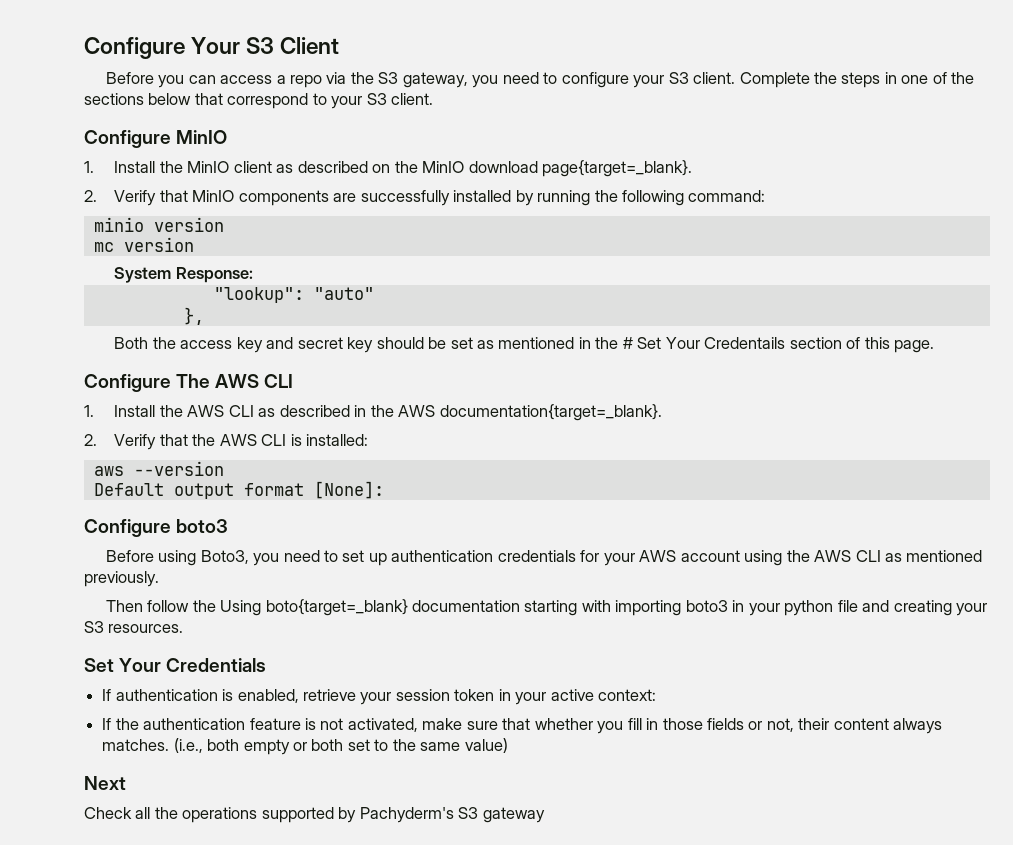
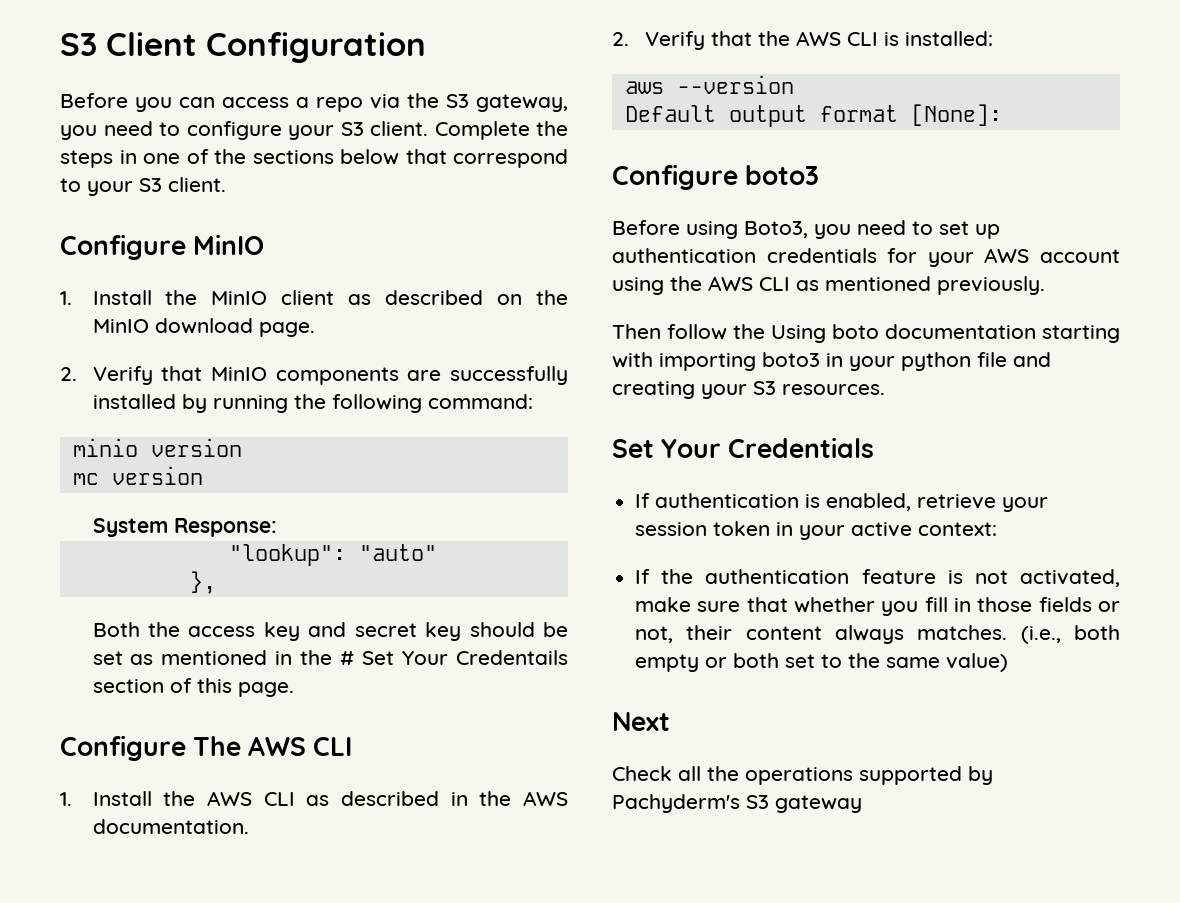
- Configure Your S3 Client
+ S3 Client Configuration
- 1. Install the MinIO client as described on the MinIO download page{target=_blank}.
+ 1. Install the MinIO client as described on the MinIO download page.
- 1. Install the AWS CLI as described in the AWS documentation{target=_blank}.
+ 1. Install the AWS CLI as described in the AWS documentation.
- Then follow the Using boto{target=_blank} documentation starting with importing boto3 in your python file and creating your S3 resources.
+ Then follow the Using boto documentation starting with importing boto3 in your python file and creating your S3 resources.

